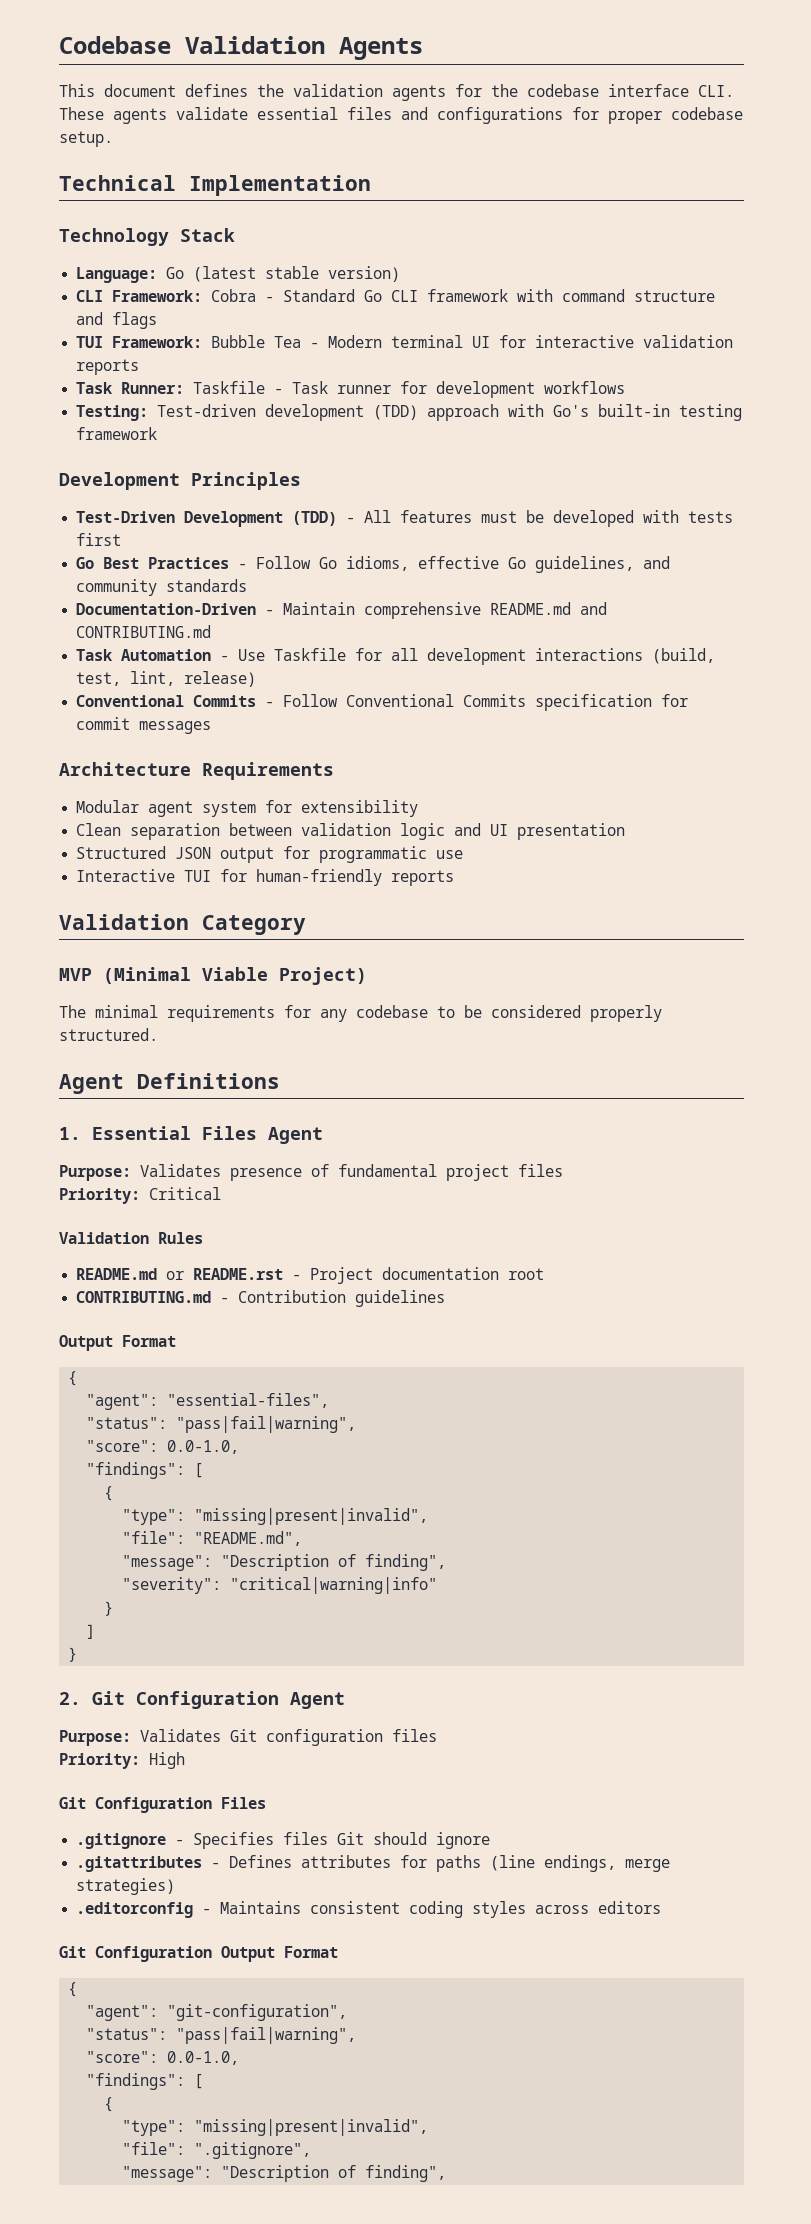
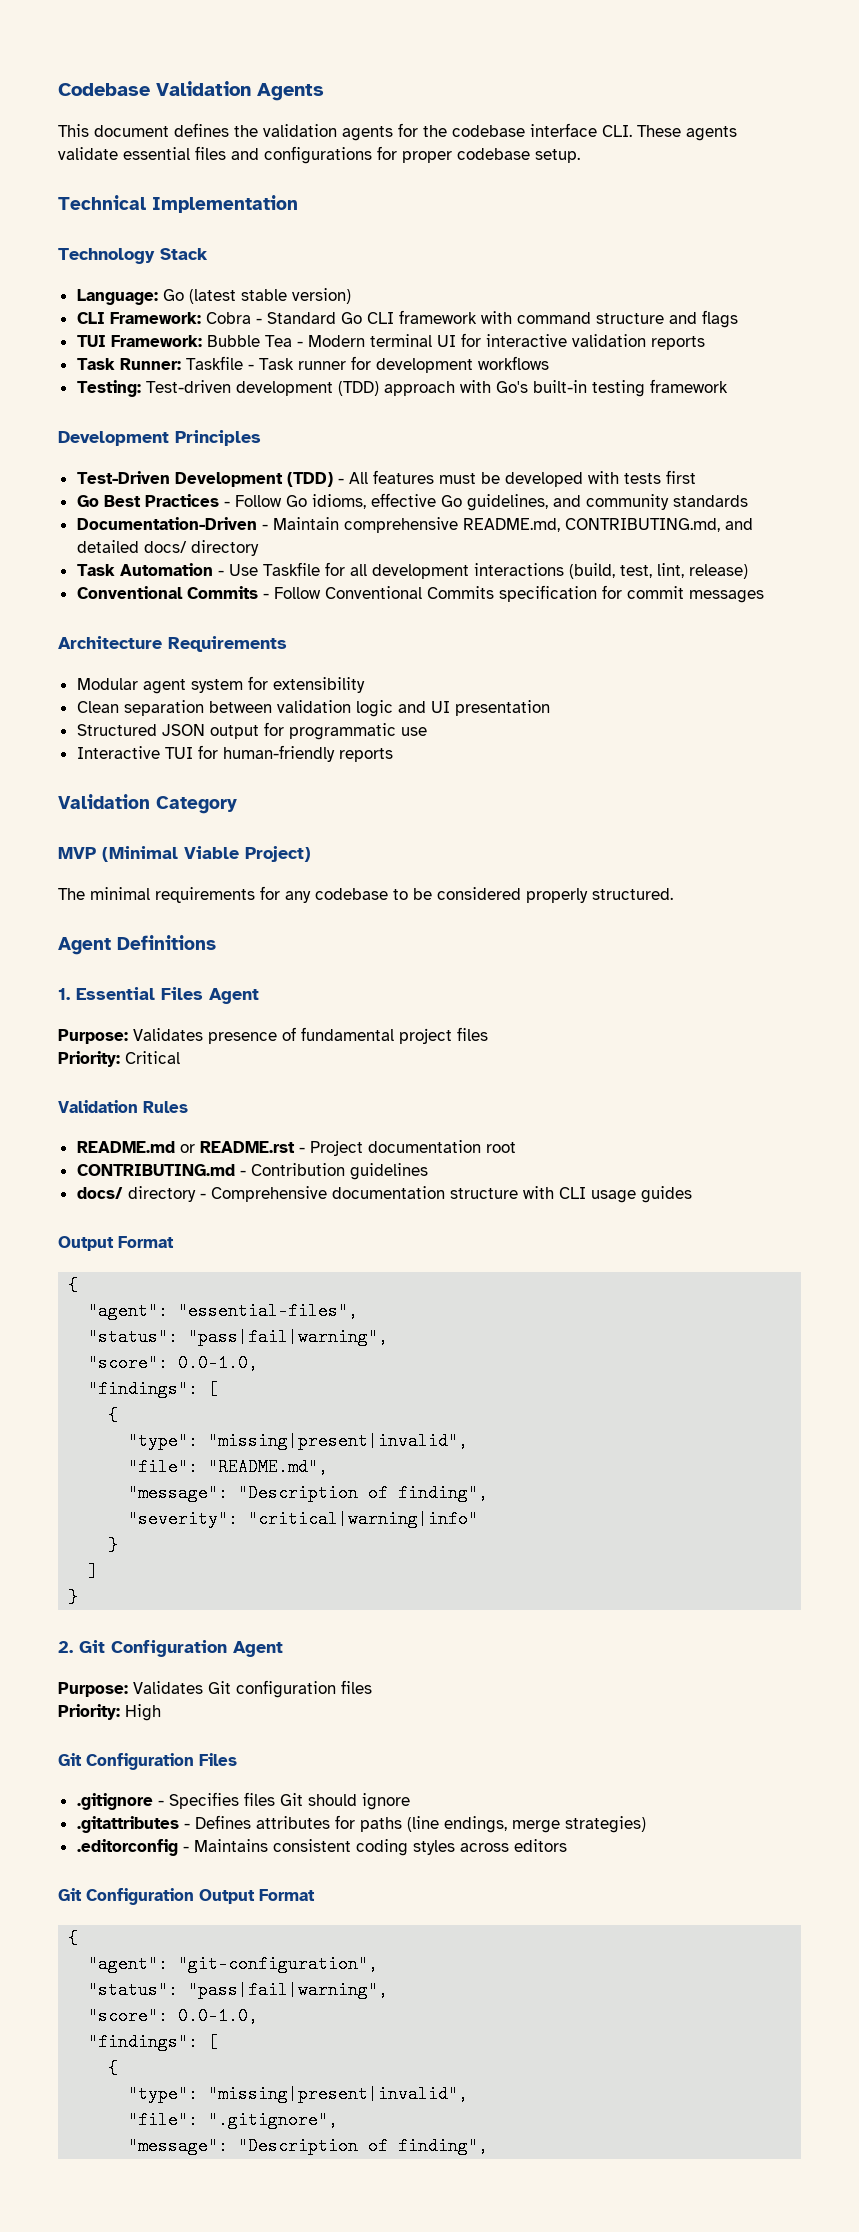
- Documentation-Driven - Maintain comprehensive README.md and CONTRIBUTING.md
+ Documentation-Driven - Maintain comprehensive README.md, CONTRIBUTING.md, and detailed docs/ directory
+ docs/ directory - Comprehensive documentation structure with CLI usage guides

